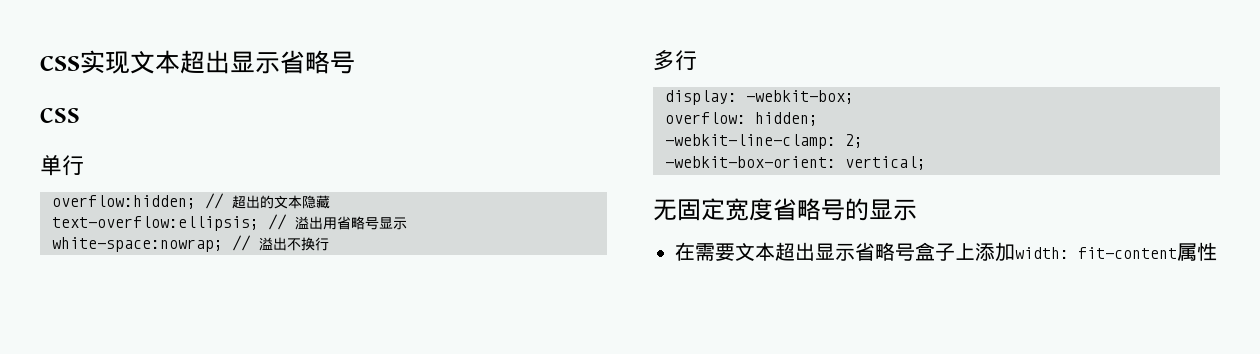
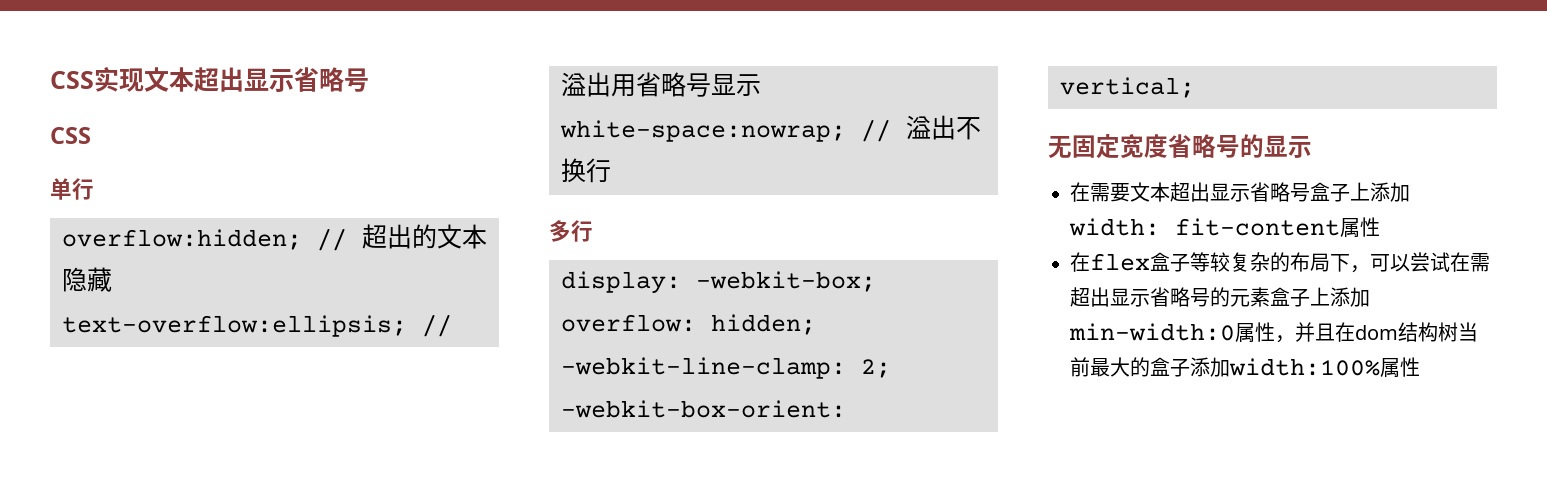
+ 在flex盒子等较复杂的布局下，可以尝试在需超出显示省略号的元素盒子上添加min-width:0属性，并且在dom结构树当前最大的盒子添加width:100%属性

